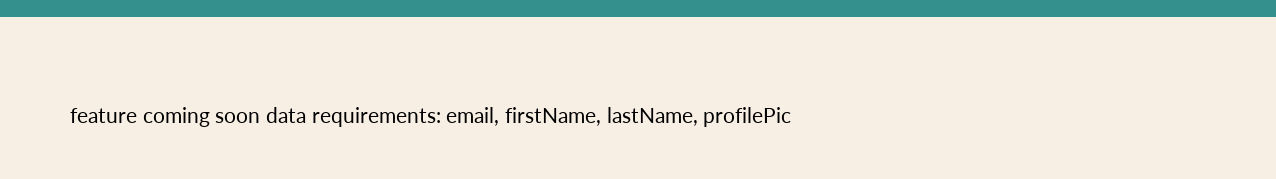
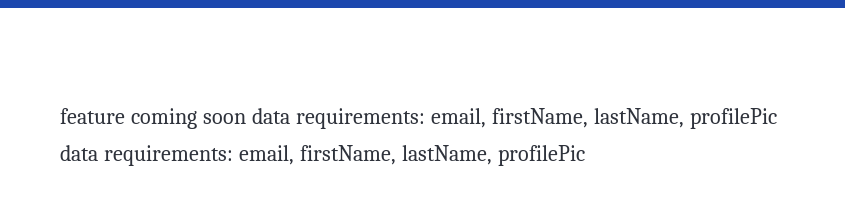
- feature coming soon data requirements: email, firstName, lastName, profilePic
+ feature coming soon data requirements: email, firstName, lastName, profilePic data requirements: email, firstName, lastName, profilePic

